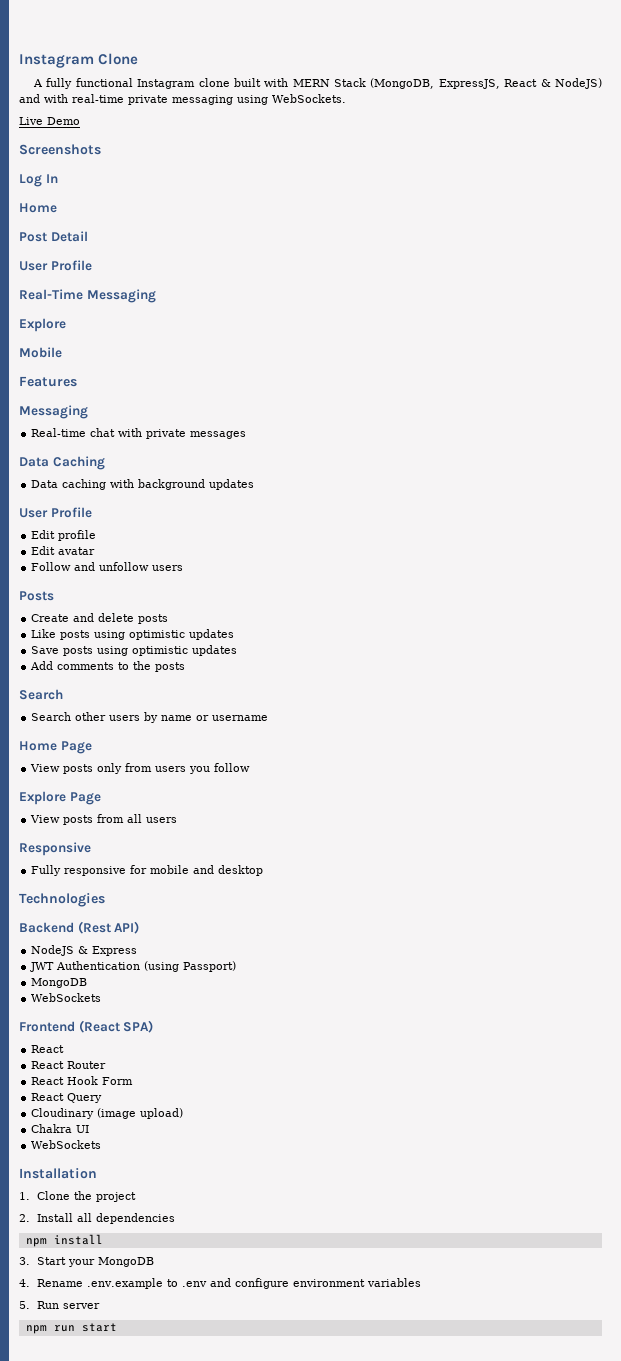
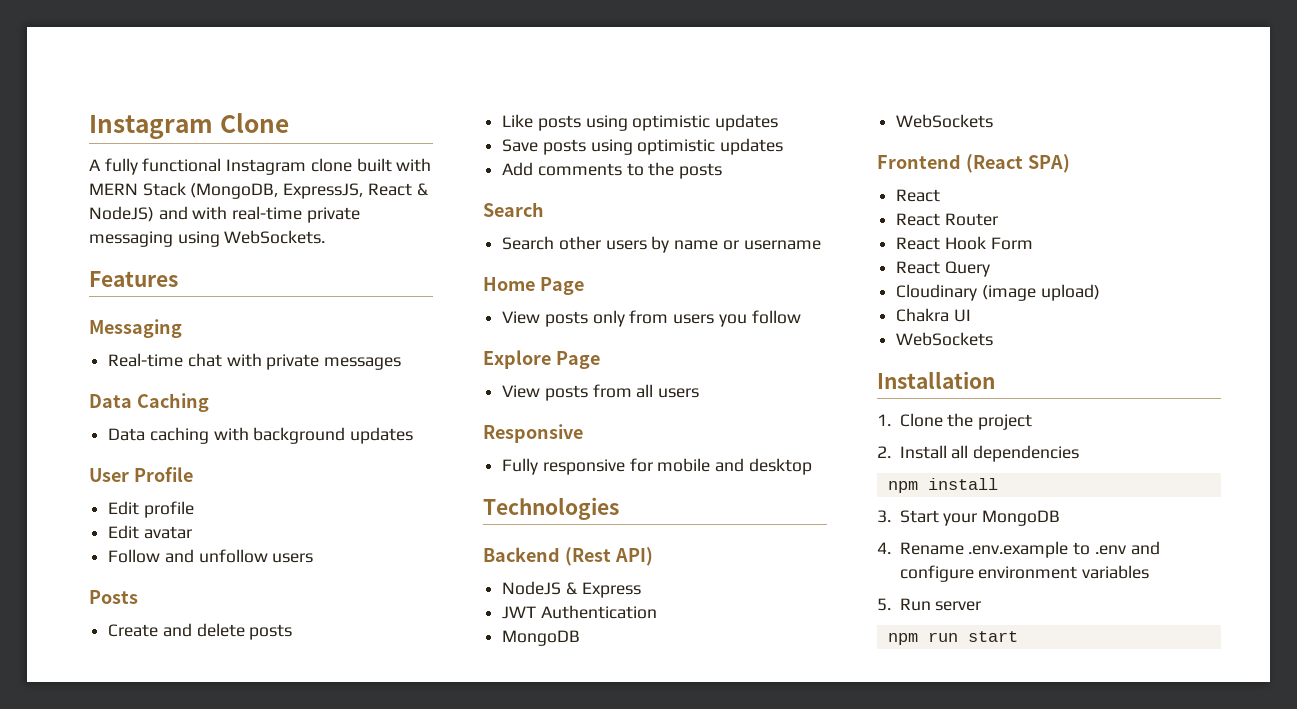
- Live Demo
- Screenshots
- Log In
- Home
- Post Detail
- User Profile
- Real-Time Messaging
- Explore
- Mobile
- JWT Authentication (using Passport)
+ JWT Authentication

